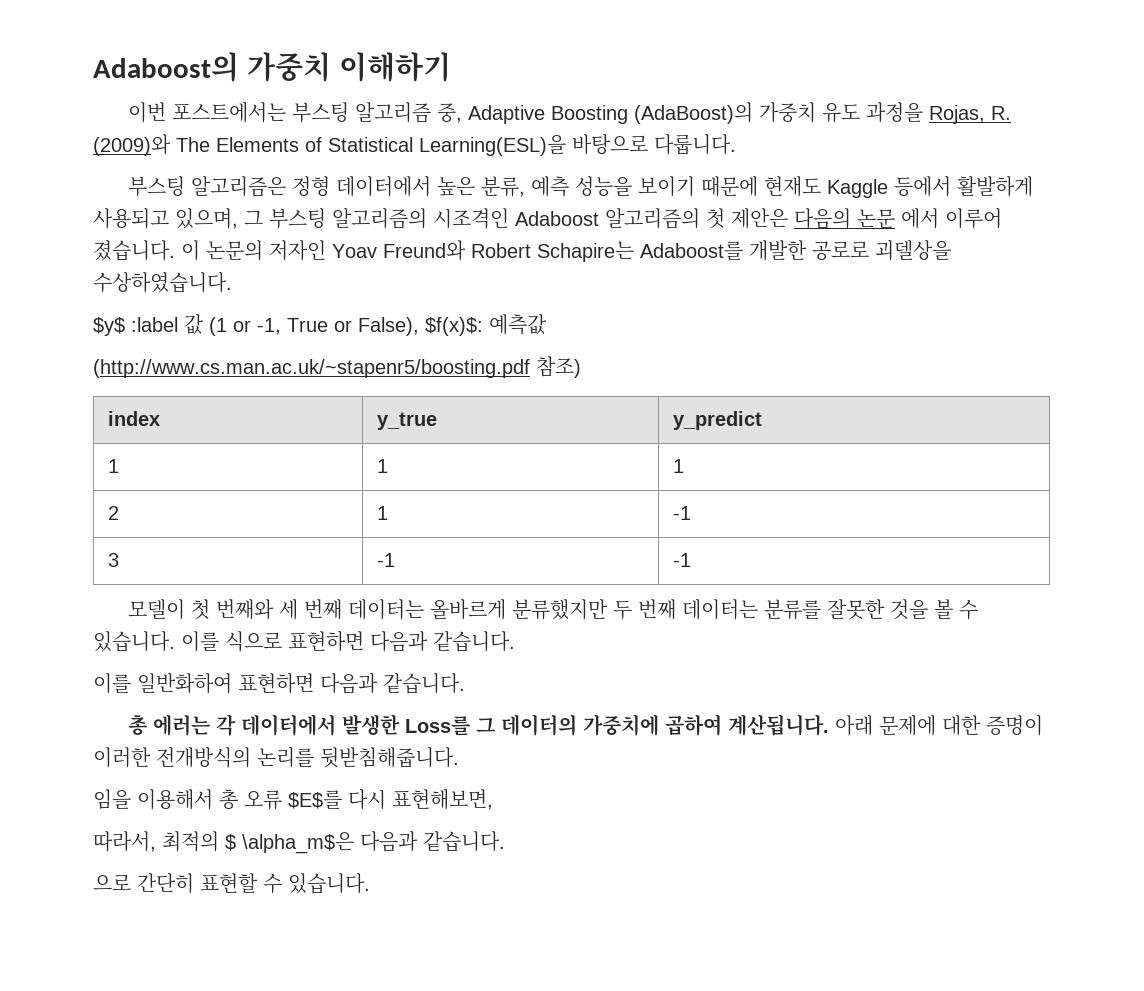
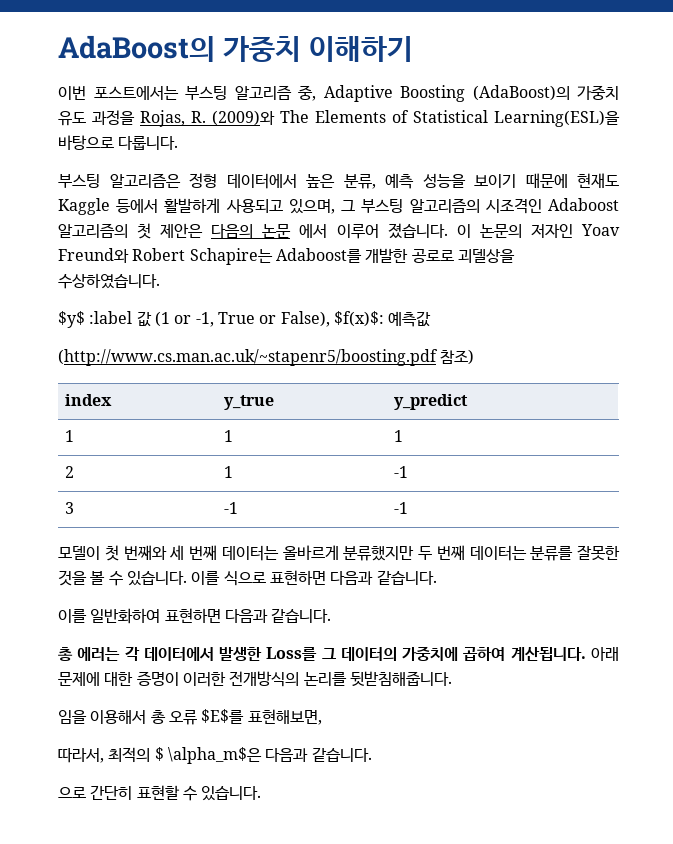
- Adaboost의 가중치 이해하기
+ AdaBoost의 가중치 이해하기
- 임을 이용해서 총 오류 $E$를 다시 표현해보면,
+ 임을 이용해서 총 오류 $E$를 표현해보면,

